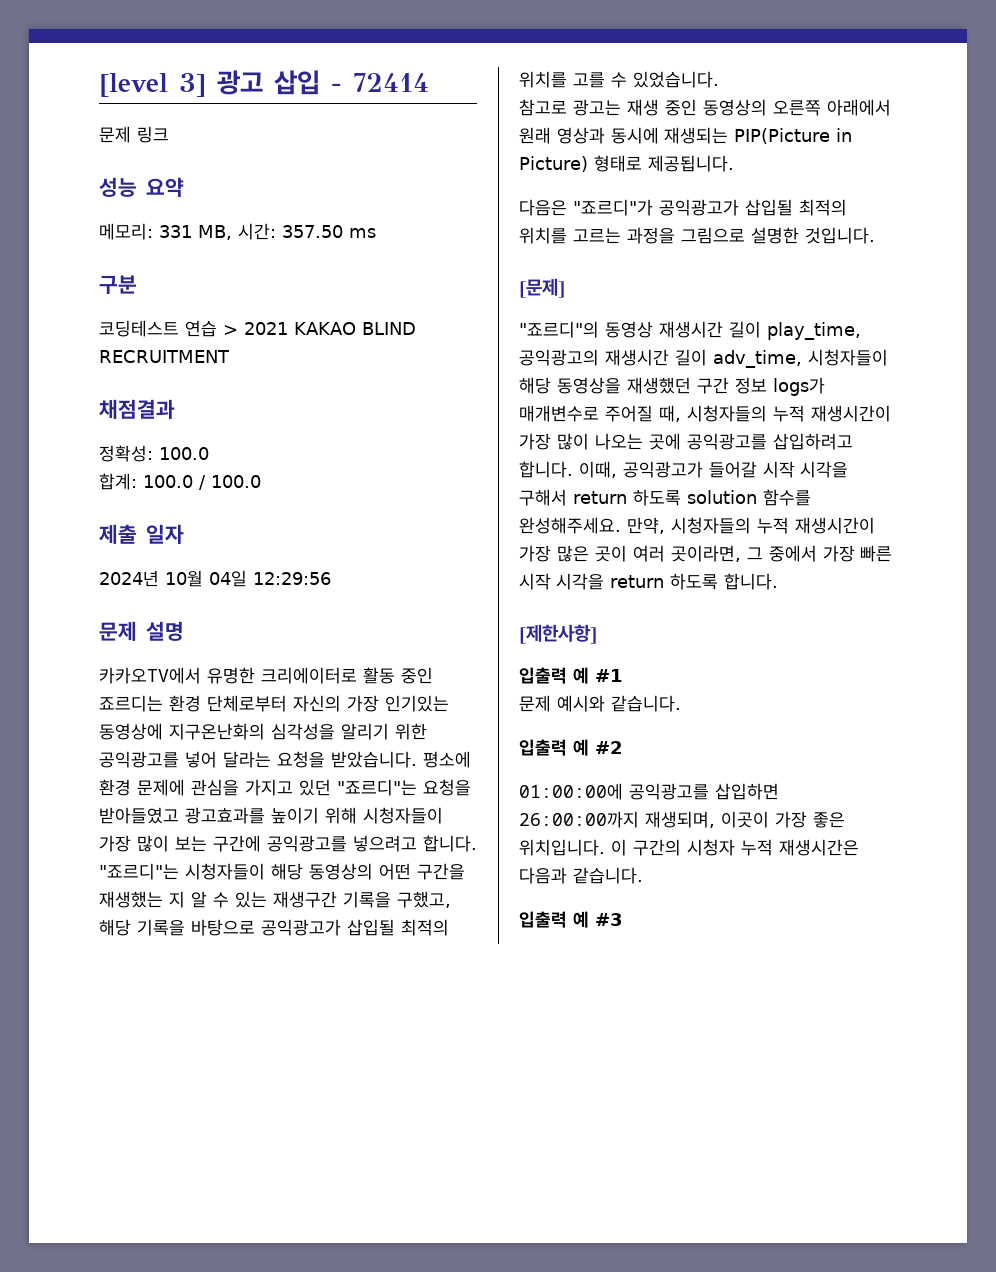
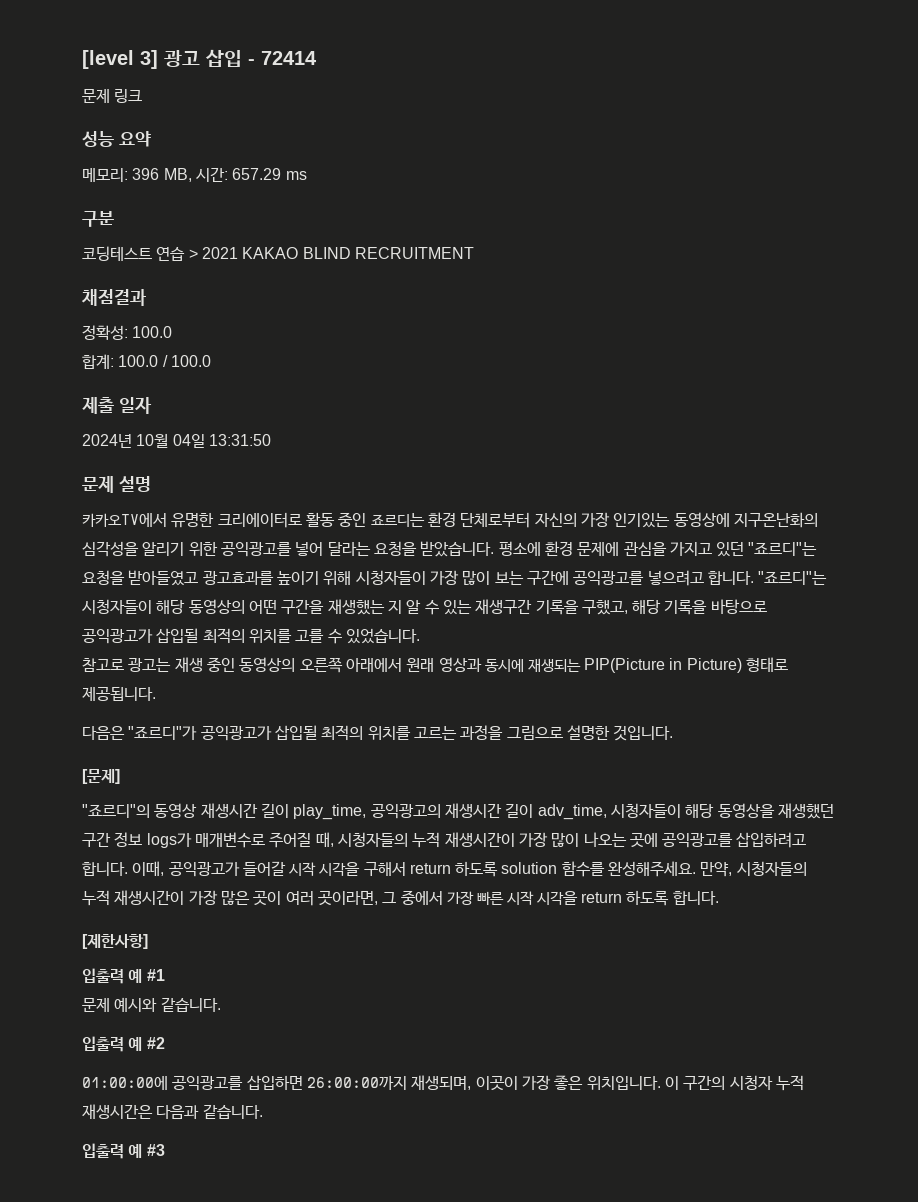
- 메모리: 331 MB, 시간: 357.50 ms
+ 메모리: 396 MB, 시간: 657.29 ms
- 2024년 10월 04일 12:29:56
+ 2024년 10월 04일 13:31:50

